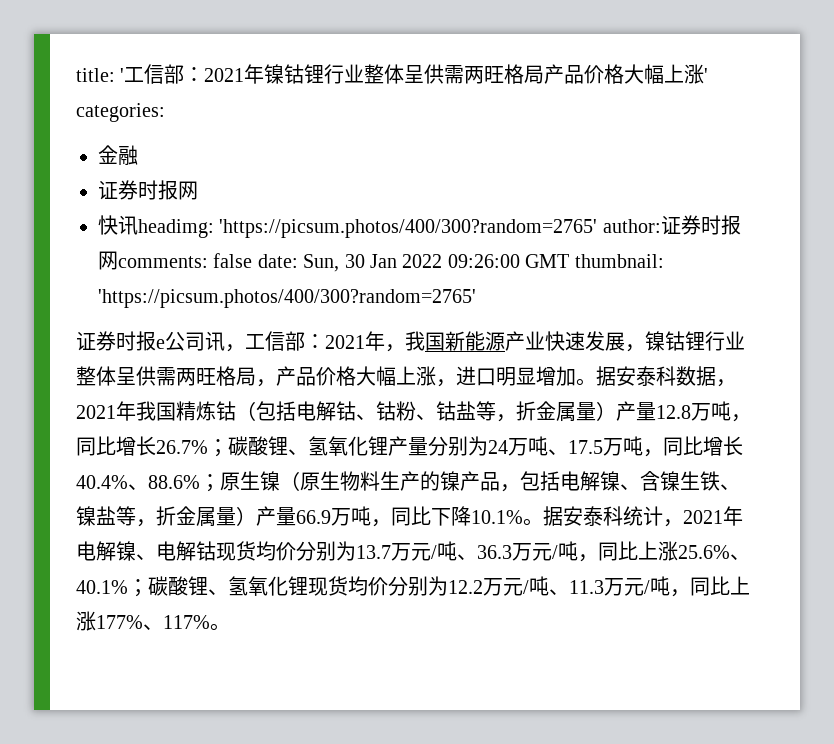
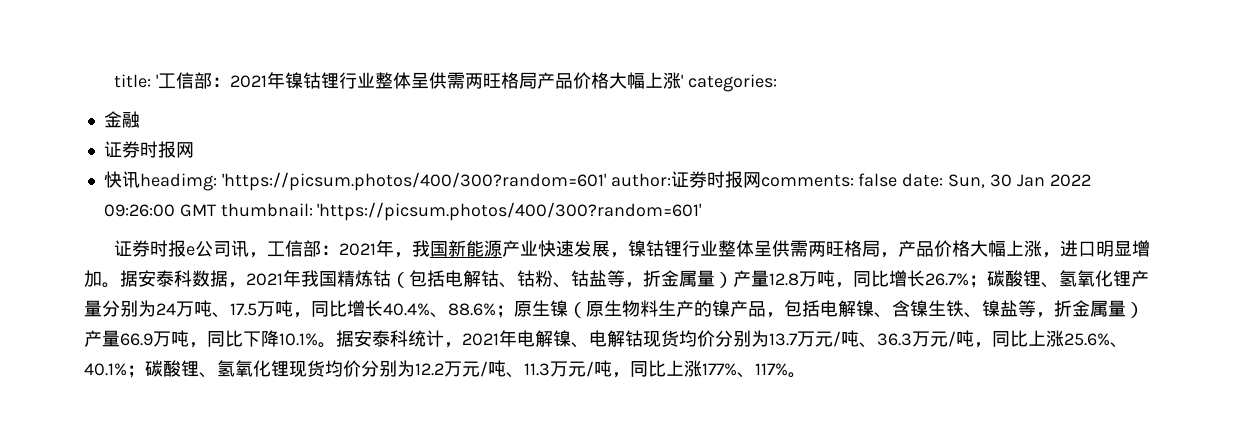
- 快讯headimg: 'https://picsum.photos/400/300?random=2765' author:证券时报网comments: false date: Sun, 30 Jan 2022 09:26:00 GMT thumbnail: 'https://picsum.photos/400/300?random=2765'
+ 快讯headimg: 'https://picsum.photos/400/300?random=601' author:证券时报网comments: false date: Sun, 30 Jan 2022 09:26:00 GMT thumbnail: 'https://picsum.photos/400/300?random=601'

